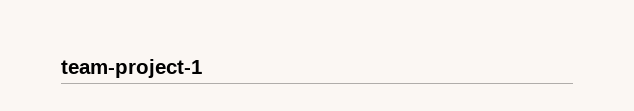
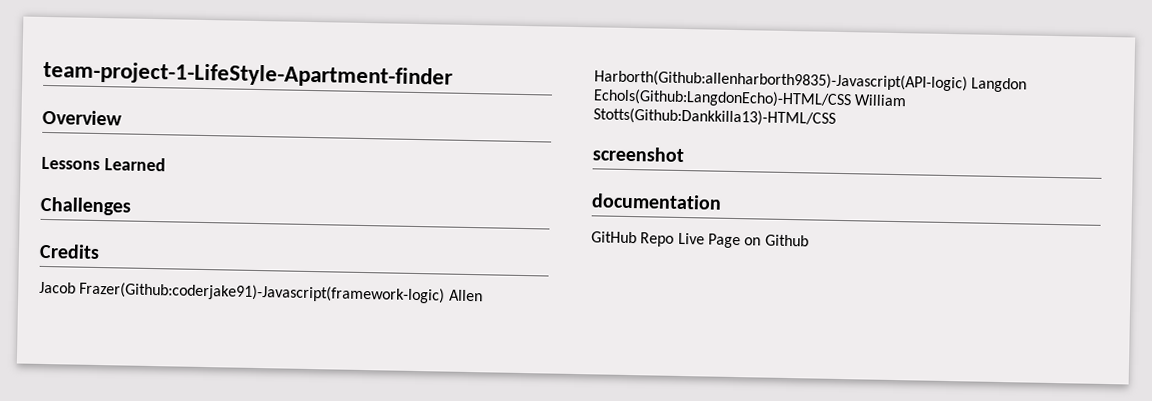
- team-project-1
+ team-project-1-LifeStyle-Apartment-finder
+ Overview
+ Lessons Learned
+ Challenges
+ Credits
+ Jacob Frazer(Github:coderjake91)-Javascript(framework-logic) Allen Harborth(Github:allenharborth9835)-Javascript(API-logic) Langdon Echols(Github:LangdonEcho)-HTML/CSS William Stotts(Github:Dankkilla13)-HTML/CSS
+ screenshot
+ documentation
+ GitHub Repo Live Page on Github

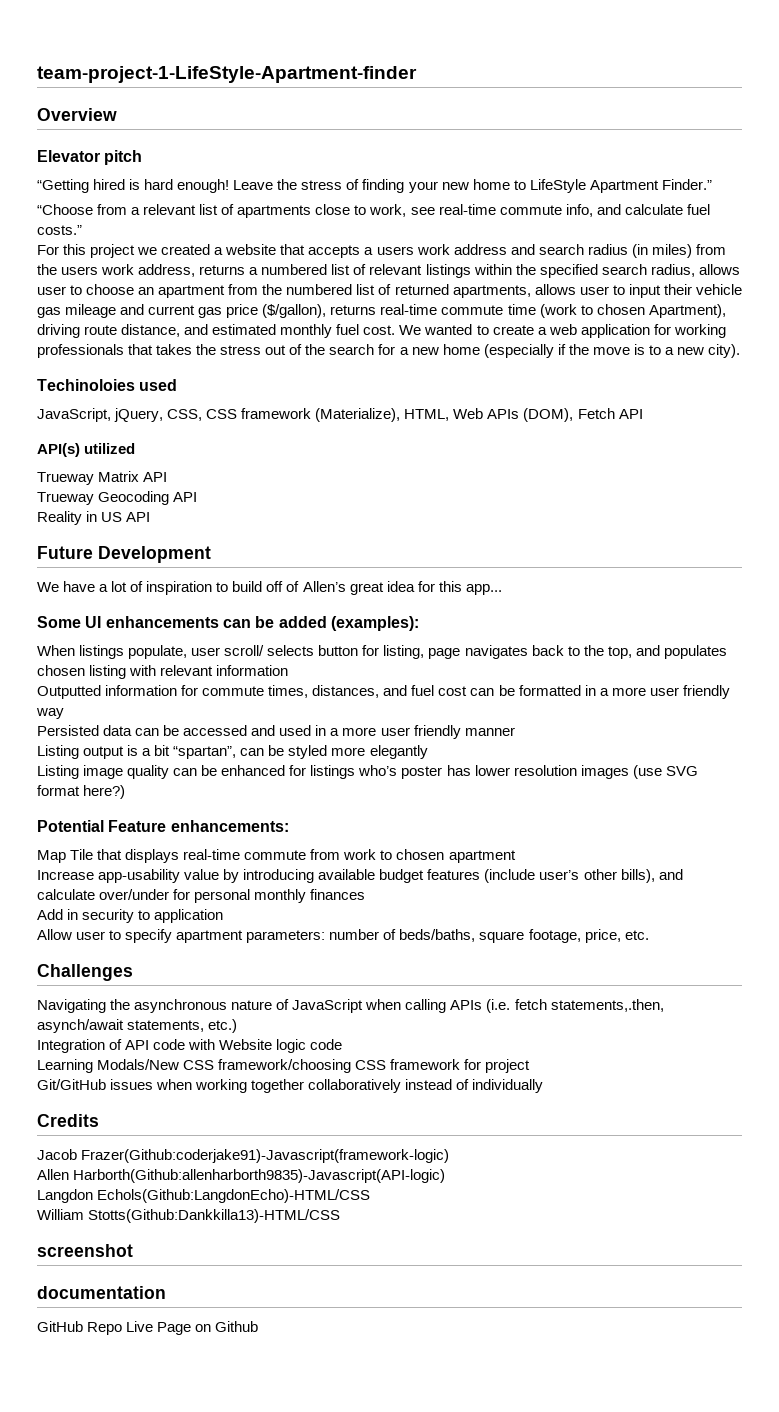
- Lessons Learned
+ Elevator pitch
+ “Getting hired is hard enough! Leave the stress of finding your new home to LifeStyle Apartment Finder.”
+ “Choose from a relevant list of apartments close to work, see real-time commute info, and calculate fuel costs.”
+ For this project we created a website that accepts a users work address and search radius (in miles) from the users work address, returns a numbered list of relevant listings within the specified search radius, allows user to choose an apartment from the numbered list of returned apartments, allows user to input their vehicle gas mileage and current gas price ($/gallon), returns real-time commute time (work to chosen Apartment), driving route distance, and estimated monthly fuel cost. We wanted to create a web application for working professionals that takes the stress out of the search for a new home (especially if the move is to a new city).
+ Techinoloies used
+ JavaScript, jQuery, CSS, CSS framework (Materialize), HTML, Web APIs (DOM), Fetch API
+ API(s) utilized
+ Trueway Matrix API
+ Trueway Geocoding API
+ Reality in US API
+ Future Development
+ We have a lot of inspiration to build off of Allen’s great idea for this app...
+ Some UI enhancements can be added (examples):
+ When listings populate, user scroll/ selects button for listing, page navigates back to the top, and populates chosen listing with relevant information
+ Outputted information for commute times, distances, and fuel cost can be formatted in a more user friendly way
+ Persisted data can be accessed and used in a more user friendly manner
+ Listing output is a bit “spartan”, can be styled more elegantly
+ Listing image quality can be enhanced for listings who’s poster has lower resolution images (use SVG format here?)
+ Potential Feature enhancements:
+ Map Tile that displays real-time commute from work to chosen apartment
+ Increase app-usability value by introducing available budget features (include user’s other bills), and calculate over/under for personal monthly finances
+ Add in security to application
+ Allow user to specify apartment parameters: number of beds/baths, square footage, price, etc.
  Challenges
+ Navigating the asynchronous nature of JavaScript when calling APIs (i.e. fetch statements,.then, asynch/await statements, etc.)
+ Integration of API code with Website logic code
+ Learning Modals/New CSS framework/choosing CSS framework for project
+ Git/GitHub issues when working together collaboratively instead of individually
- Jacob Frazer(Github:coderjake91)-Javascript(framework-logic) Allen Harborth(Github:allenharborth9835)-Javascript(API-logic) Langdon Echols(Github:LangdonEcho)-HTML/CSS William Stotts(Github:Dankkilla13)-HTML/CSS
+ Jacob Frazer(Github:coderjake91)-Javascript(framework-logic)
+ Allen Harborth(Github:allenharborth9835)-Javascript(API-logic)
+ Langdon Echols(Github:LangdonEcho)-HTML/CSS
+ William Stotts(Github:Dankkilla13)-HTML/CSS

